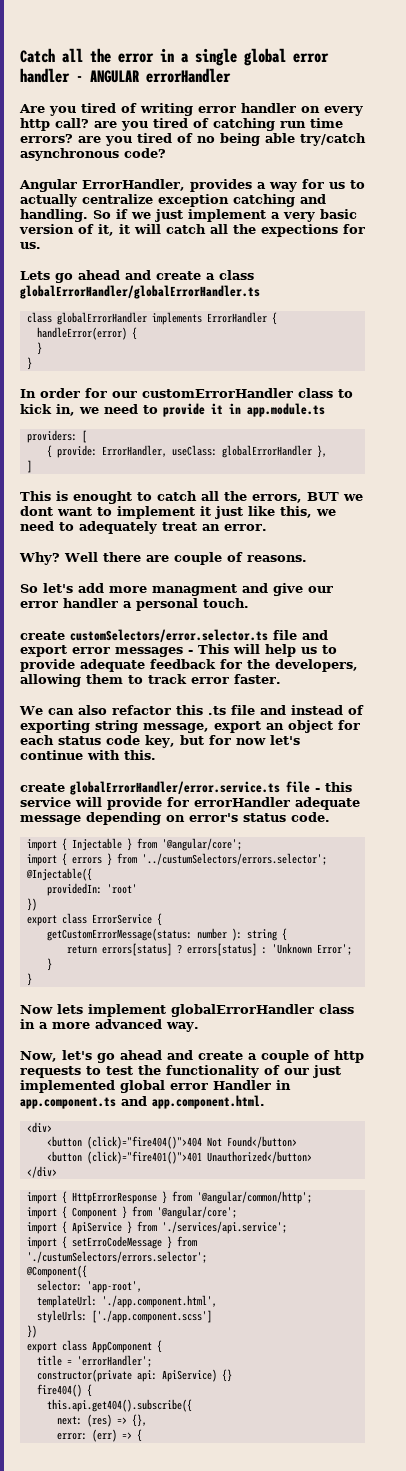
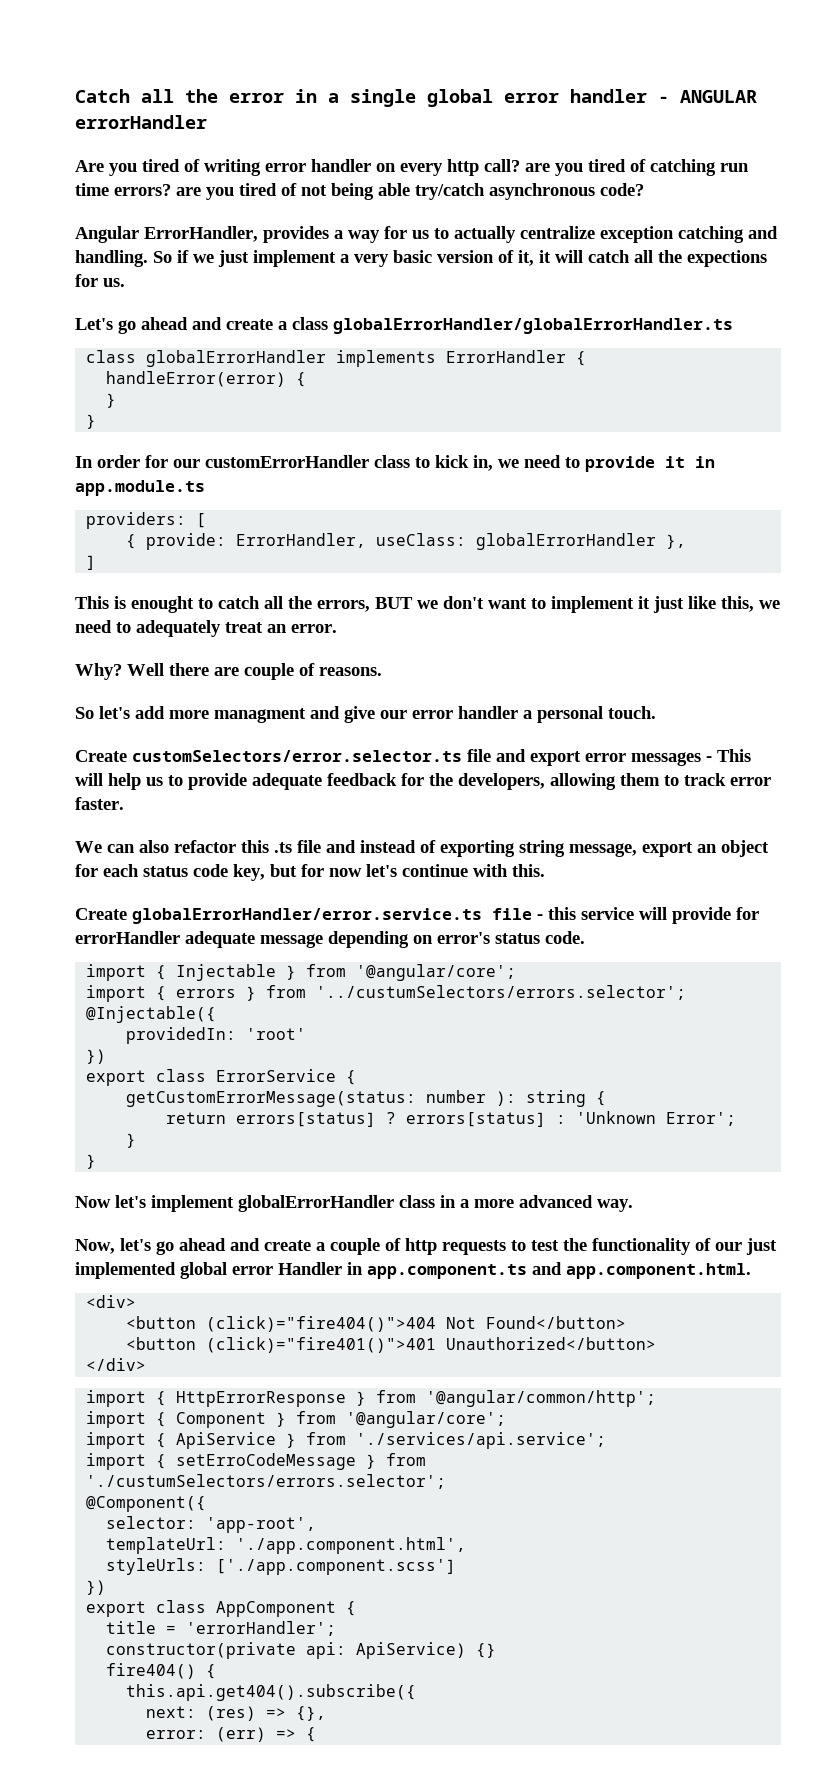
- Are you tired of writing error handler on every http call? are you tired of catching run time errors? are you tired of no being able try/catch asynchronous code?
+ Are you tired of writing error handler on every http call? are you tired of catching run time errors? are you tired of not being able try/catch asynchronous code?
- Lets go ahead and create a class globalErrorHandler/globalErrorHandler.ts
+ Let's go ahead and create a class globalErrorHandler/globalErrorHandler.ts
- This is enought to catch all the errors, BUT we dont want to implement it just like this, we need to adequately treat an error.
+ This is enought to catch all the errors, BUT we don't want to implement it just like this, we need to adequately treat an error.
- create customSelectors/error.selector.ts file and export error messages - This will help us to provide adequate feedback for the developers, allowing them to track error faster.
+ Create customSelectors/error.selector.ts file and export error messages - This will help us to provide adequate feedback for the developers, allowing them to track error faster.
- create globalErrorHandler/error.service.ts file - this service will provide for errorHandler adequate message depending on error's status code.
+ Create globalErrorHandler/error.service.ts file - this service will provide for errorHandler adequate message depending on error's status code.
- Now lets implement globalErrorHandler class in a more advanced way.
+ Now let's implement globalErrorHandler class in a more advanced way.

